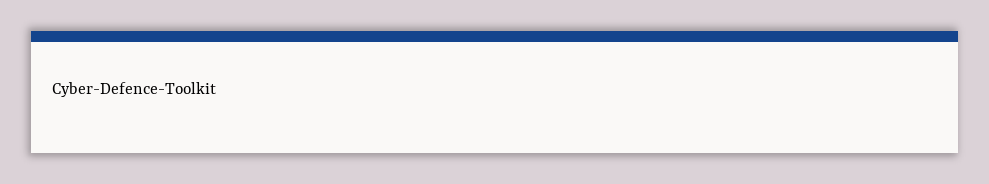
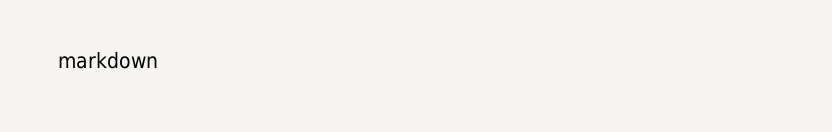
- Cyber-Defence-Toolkit
+ markdown

